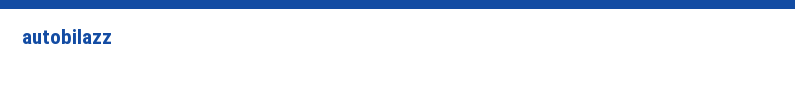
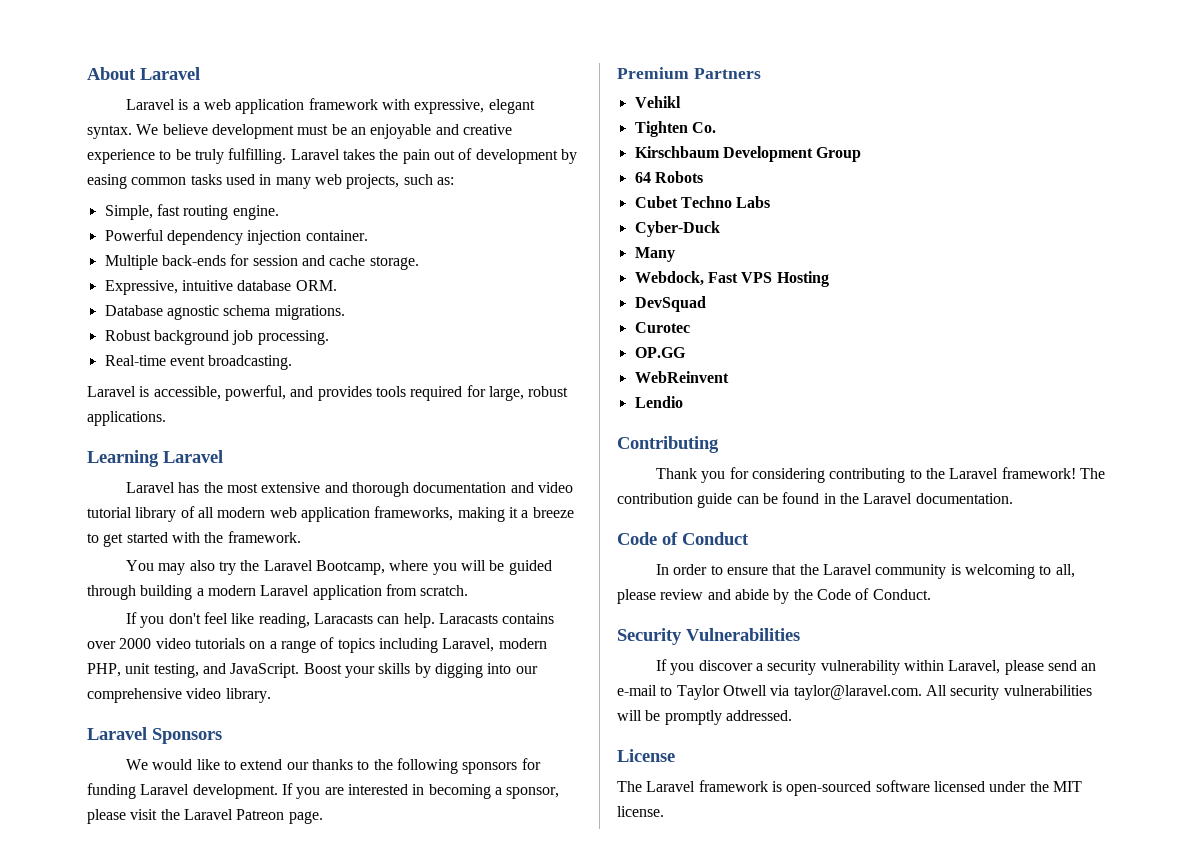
- autobilazz
+ About Laravel
+ Laravel is a web application framework with expressive, elegant syntax. We believe development must be an enjoyable and creative experience to be truly fulfilling. Laravel takes the pain out of development by easing common tasks used in many web projects, such as:
+ Simple, fast routing engine.
+ Powerful dependency injection container.
+ Multiple back-ends for session and cache storage.
+ Expressive, intuitive database ORM.
+ Database agnostic schema migrations.
+ Robust background job processing.
+ Real-time event broadcasting.
+ Laravel is accessible, powerful, and provides tools required for large, robust applications.
+ Learning Laravel
+ Laravel has the most extensive and thorough documentation and video tutorial library of all modern web application frameworks, making it a breeze to get started with the framework.
+ You may also try the Laravel Bootcamp, where you will be guided through building a modern Laravel application from scratch.
+ If you don't feel like reading, Laracasts can help. Laracasts contains over 2000 video tutorials on a range of topics including Laravel, modern PHP, unit testing, and JavaScript. Boost your skills by digging into our comprehensive video library.
+ Laravel Sponsors
+ We would like to extend our thanks to the following sponsors for funding Laravel development. If you are interested in becoming a sponsor, please visit the Laravel Patreon page.
+ Premium Partners
+ Vehikl
+ Tighten Co.
+ Kirschbaum Development Group
+ 64 Robots
+ Cubet Techno Labs
+ Cyber-Duck
+ Many
+ Webdock, Fast VPS Hosting
+ DevSquad
+ Curotec
+ OP.GG
+ WebReinvent
+ Lendio
+ Contributing
+ Thank you for considering contributing to the Laravel framework! The contribution guide can be found in the Laravel documentation.
+ Code of Conduct
+ In order to ensure that the Laravel community is welcoming to all, please review and abide by the Code of Conduct.
+ Security Vulnerabilities
+ If you discover a security vulnerability within Laravel, please send an e-mail to Taylor Otwell via taylor@laravel.com. All security vulnerabilities will be promptly addressed.
+ License
+ The Laravel framework is open-sourced software licensed under the MIT license.

